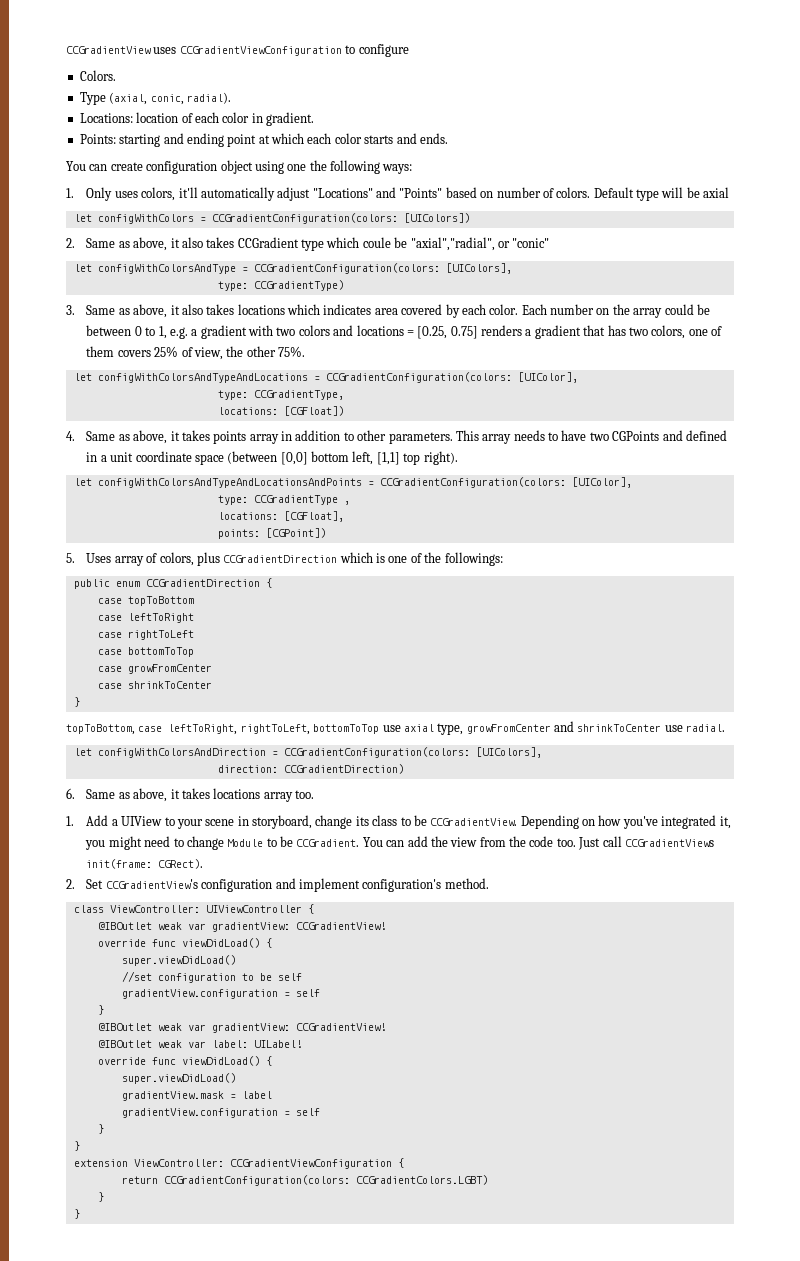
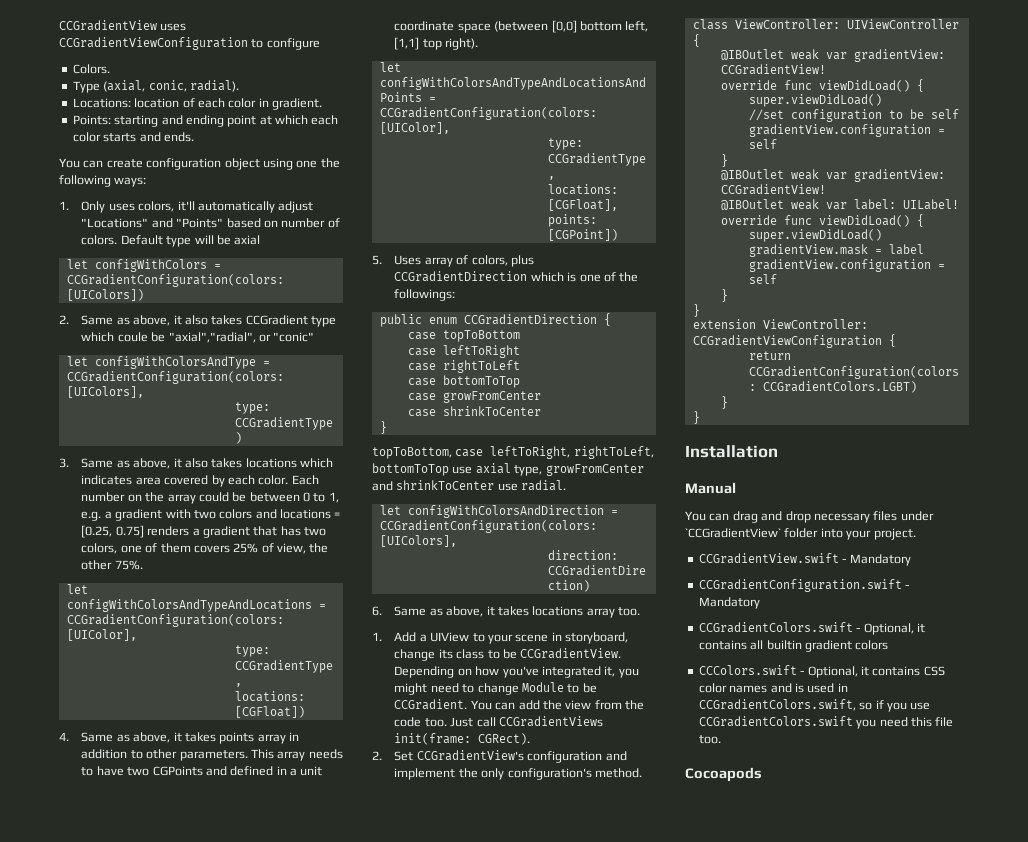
- 2. Set CCGradientView's configuration and implement configuration's method.
+ 2. Set CCGradientView's configuration and implement the only configuration's method.
+ Installation
+ Manual
+ You can drag and drop necessary files under `CCGradientView` folder into your project.
+ CCGradientView.swift - Mandatory
+ CCGradientConfiguration.swift - Mandatory
+ CCGradientColors.swift - Optional, it contains all builtin gradient colors
+ CCColors.swift - Optional, it contains CSS color names and is used in CCGradientColors.swift, so if you use CCGradientColors.swift you need this file too.
+ Cocoapods

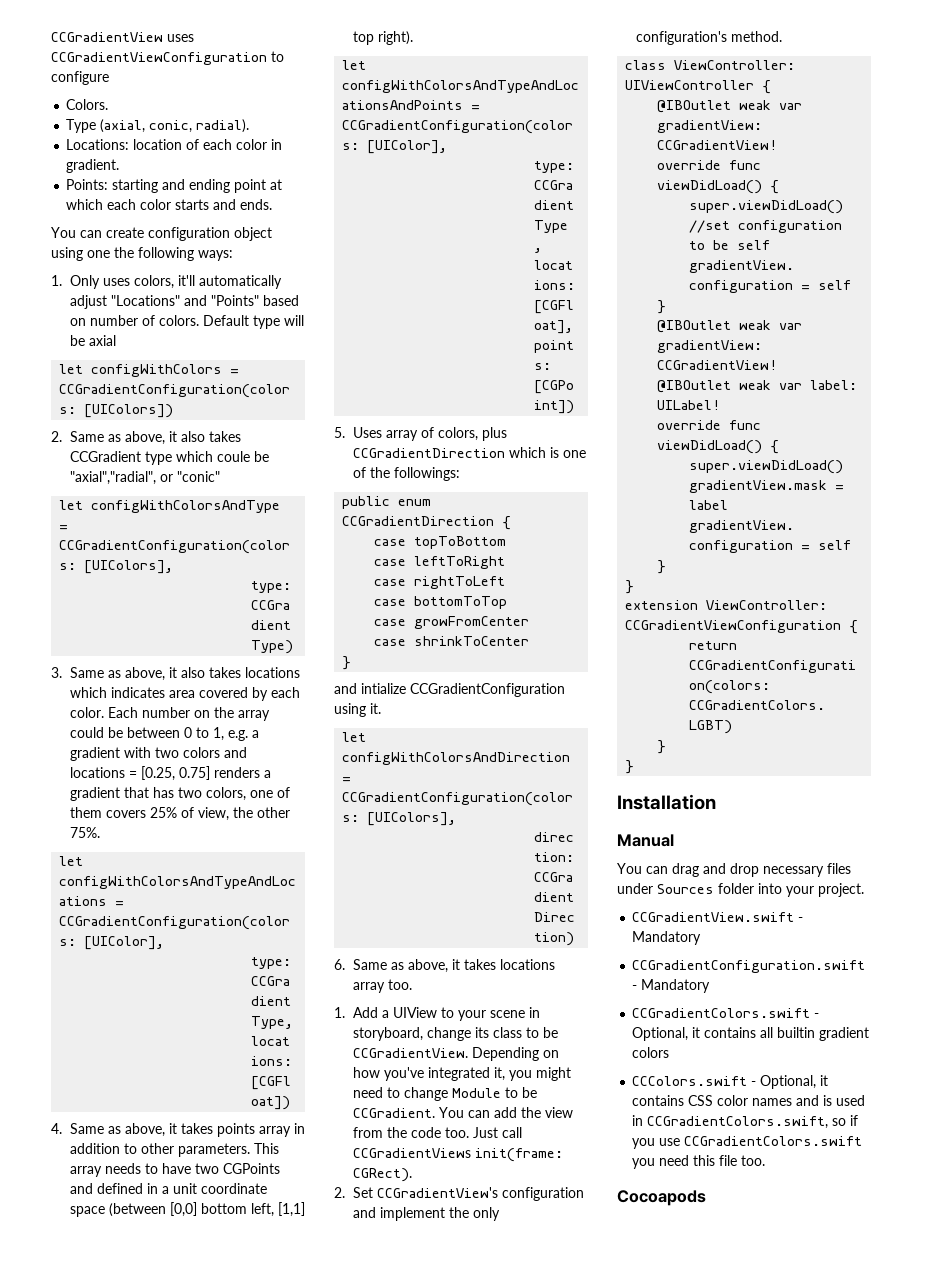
- topToBottom, case leftToRight, rightToLeft, bottomToTop use axial type, growFromCenter and shrinkToCenter use radial.
+ and intialize CCGradientConfiguration using it.
- You can drag and drop necessary files under `CCGradientView` folder into your project.
+ You can drag and drop necessary files under Sources folder into your project.

